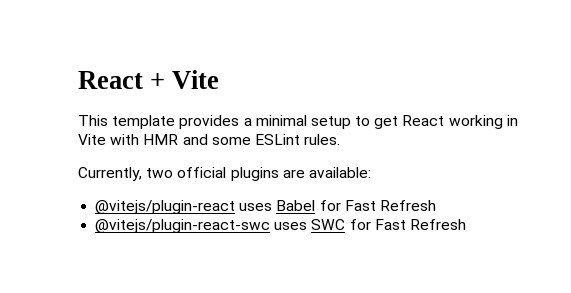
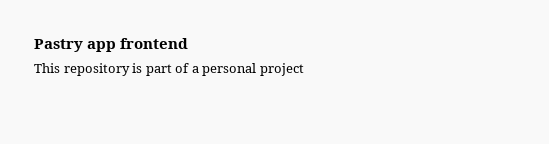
- React + Vite
- This template provides a minimal setup to get React working in Vite with HMR and some ESLint rules.
- Currently, two official plugins are available:
- @vitejs/plugin-react uses Babel for Fast Refresh
- @vitejs/plugin-react-swc uses SWC for Fast Refresh
+ Pastry app frontend
+ This repository is part of a personal project

